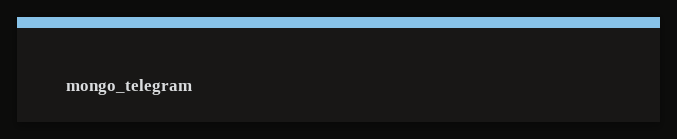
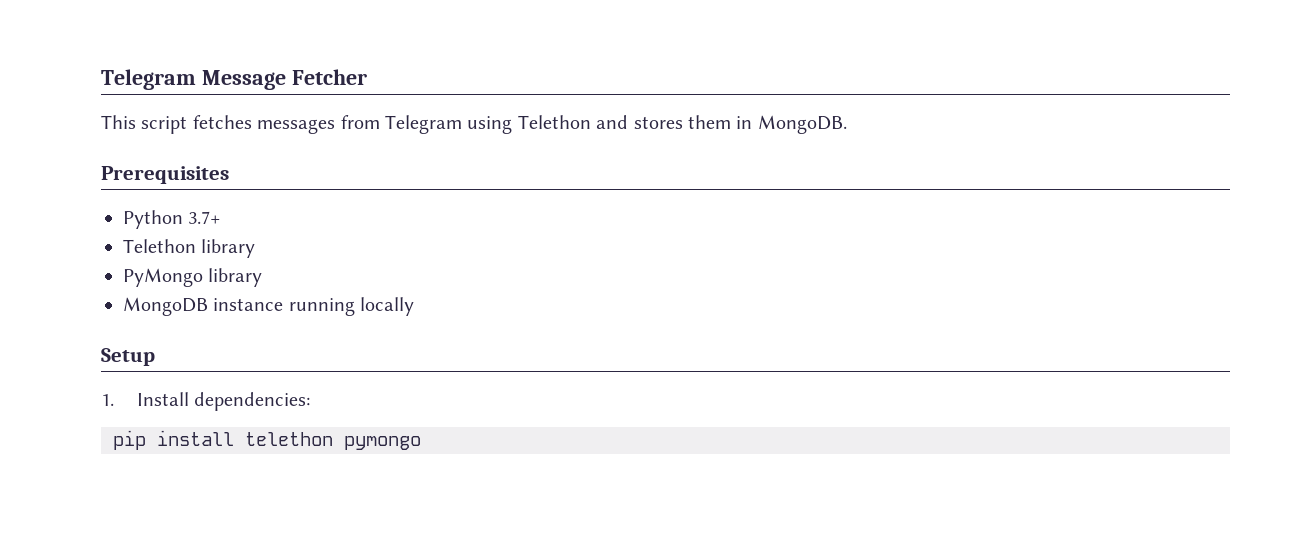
- mongo_telegram
+ Telegram Message Fetcher
+ This script fetches messages from Telegram using Telethon and stores them in MongoDB.
+ Prerequisites
+ Python 3.7+
+ Telethon library
+ PyMongo library
+ MongoDB instance running locally
+ Setup
+ 1. Install dependencies:
+ pip install telethon pymongo

